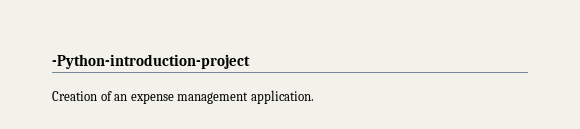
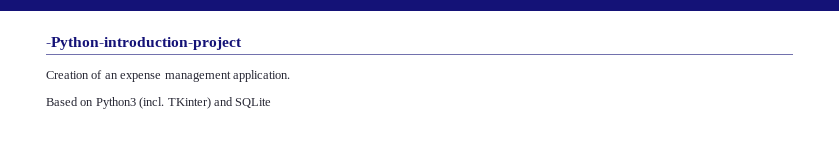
+ Based on Python3 (incl. TKinter) and SQLite

